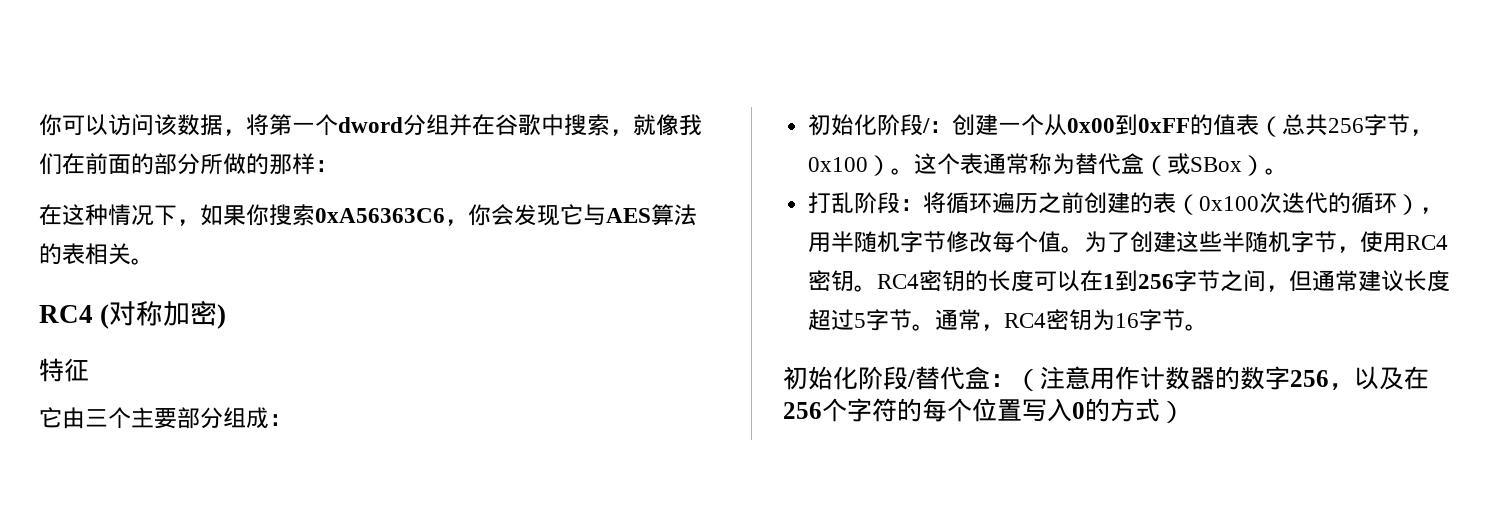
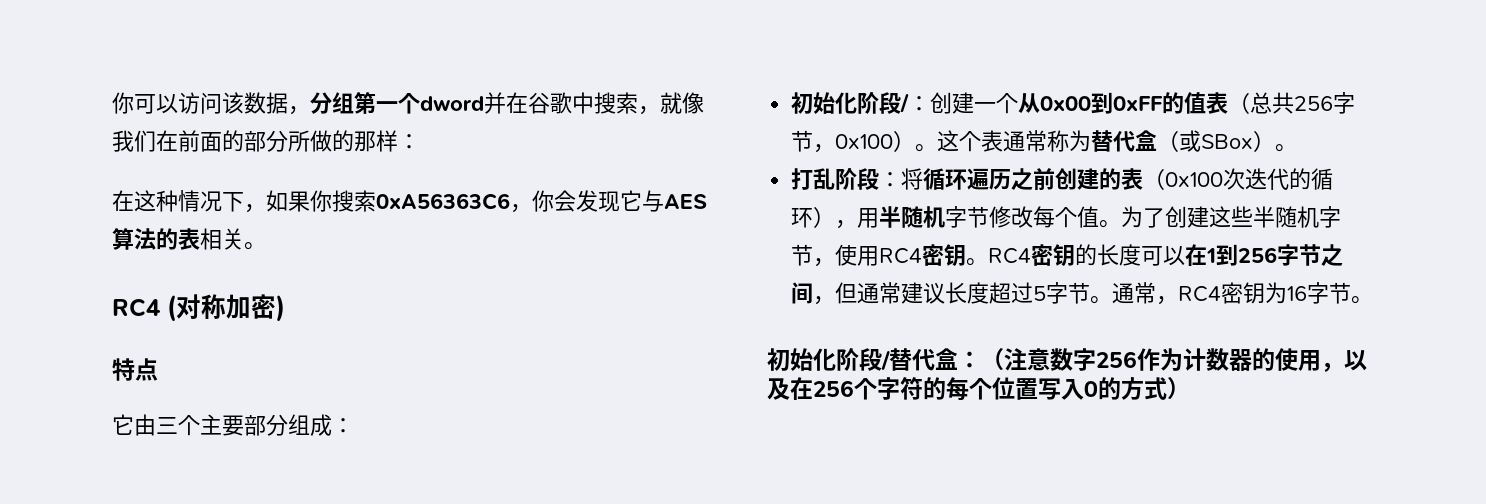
- 你可以访问该数据，将第一个dword分组并在谷歌中搜索，就像我们在前面的部分所做的那样：
+ 你可以访问该数据，分组第一个dword并在谷歌中搜索，就像我们在前面的部分所做的那样：
- 特征
+ 特点
- 初始化阶段/替代盒：（注意用作计数器的数字256，以及在256个字符的每个位置写入0的方式）
+ 初始化阶段/替代盒：（注意数字256作为计数器的使用，以及在256个字符的每个位置写入0的方式）

